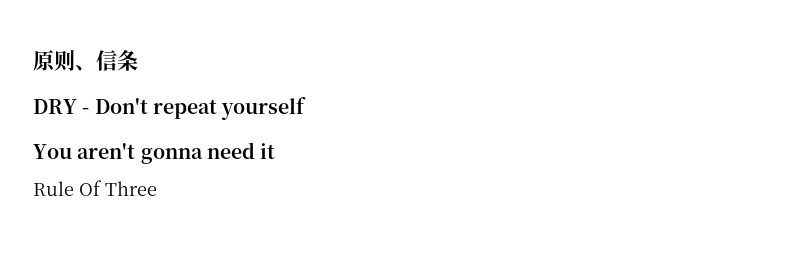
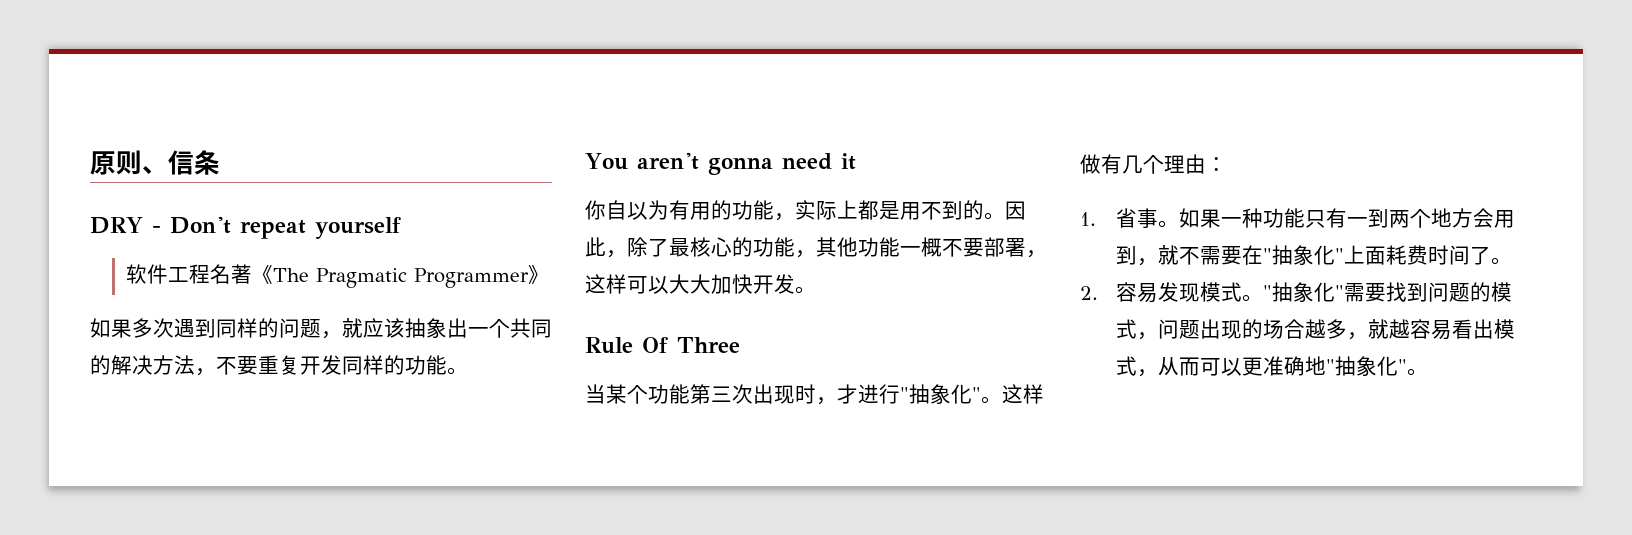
+ 软件工程名著《The Pragmatic Programmer》
+ 如果多次遇到同样的问题，就应该抽象出一个共同的解决方法，不要重复开发同样的功能。
+ 你自以为有用的功能，实际上都是用不到的。因此，除了最核心的功能，其他功能一概不要部署，这样可以大大加快开发。
  Rule Of Three
+ 当某个功能第三次出现时，才进行"抽象化"。这样做有几个理由：
+ 1.省事。如果一种功能只有一到两个地方会用到，就不需要在"抽象化"上面耗费时间了。
+ 2.容易发现模式。"抽象化"需要找到问题的模式，问题出现的场合越多，就越容易看出模式，从而可以更准确地"抽象化"。

